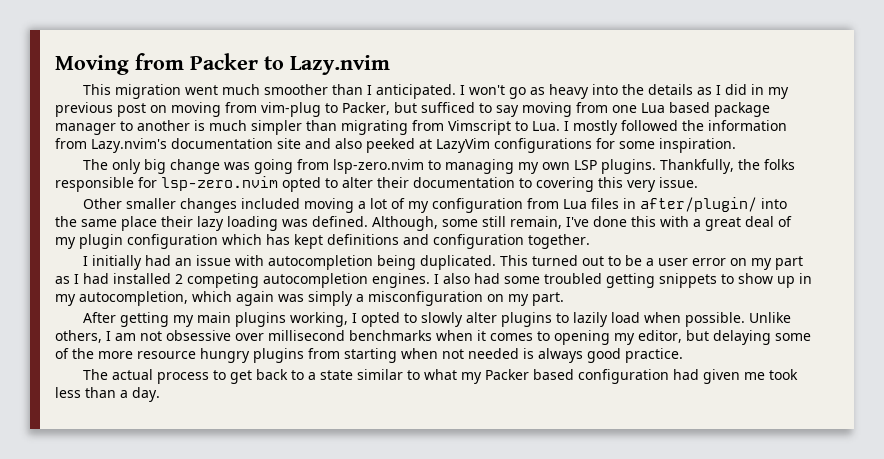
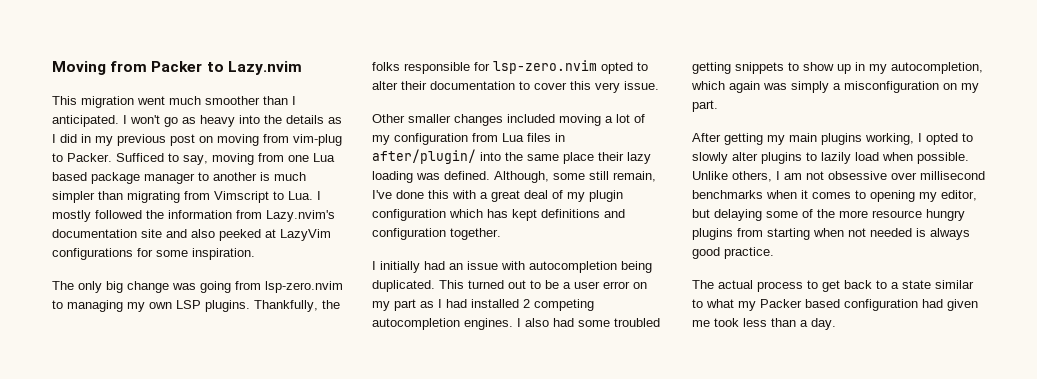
- I won't go as heavy into the details as I did in my previous post on moving from vim-plug to Packer, but sufficed to say moving from one Lua based package manager to another is much simpler than migrating from Vimscript to Lua. I mostly followed the information from Lazy.nvim's documentation site and also peeked at LazyVim configurations for some inspiration.
+ I won't go as heavy into the details as I did in my previous post on moving from vim-plug to Packer. Sufficed to say, moving from one Lua based package manager to another is much simpler than migrating from Vimscript to Lua. I mostly followed the information from Lazy.nvim's documentation site and also peeked at LazyVim configurations for some inspiration.
- Thankfully, the folks responsible for lsp-zero.nvim opted to alter their documentation to covering this very issue.
+ Thankfully, the folks responsible for lsp-zero.nvim opted to alter their documentation to cover this very issue.

